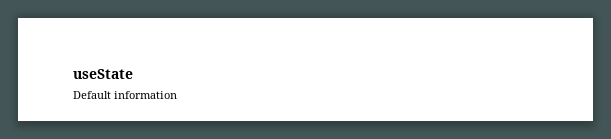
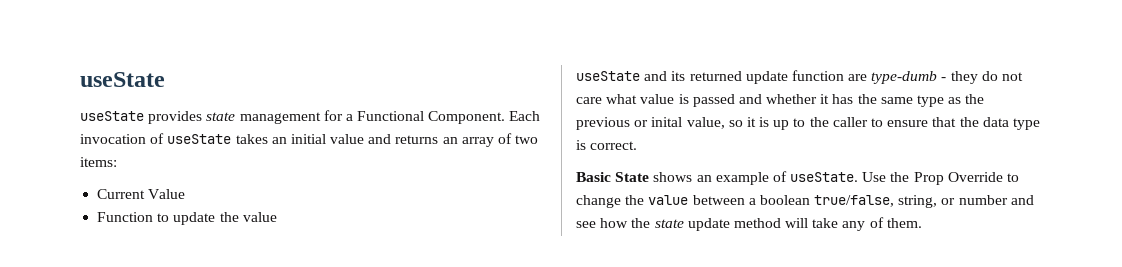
- Default information
+ useState provides state management for a Functional Component. Each invocation of useState takes an initial value and returns an array of two items:
+ Current Value
+ Function to update the value
+ useState and its returned update function are type-dumb - they do not care what value is passed and whether it has the same type as the previous or inital value, so it is up to the caller to ensure that the data type is correct.
+ Basic State shows an example of useState. Use the Prop Override to change the value between a boolean true/false, string, or number and see how the state update method will take any of them.

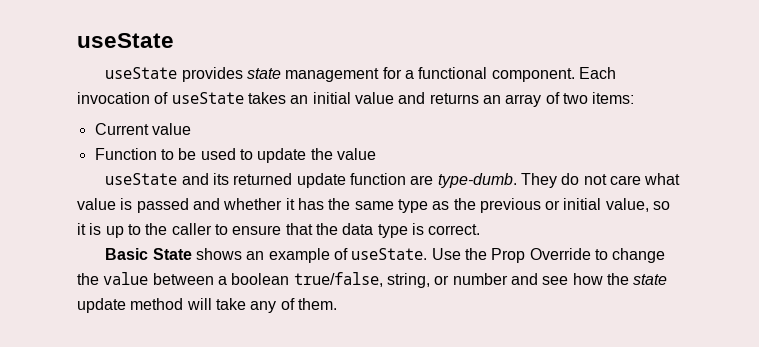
- useState provides state management for a Functional Component.
+ useState provides state management for a functional component.
- Current Value
+ Current value
- Function to update the value
+ Function to be used to update the value
- useState and its returned update function are type-dumb - they do not care what value is passed and whether it has the same type as the previous or inital value, so it is up to the caller to ensure that the data type is correct.
+ useState and its returned update function are type-dumb. They do not care what value is passed and whether it has the same type as the previous or initial value, so it is up to the caller to ensure that the data type is correct.

